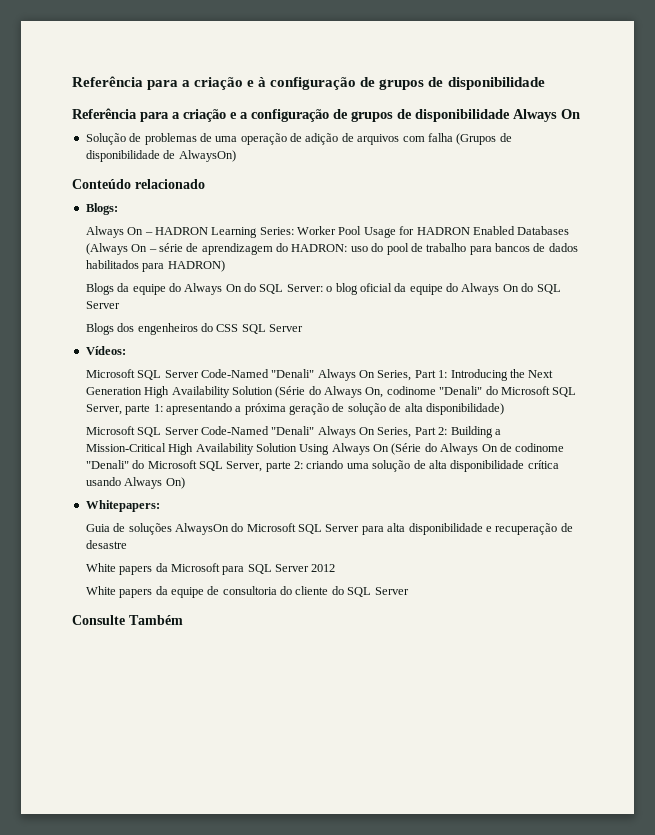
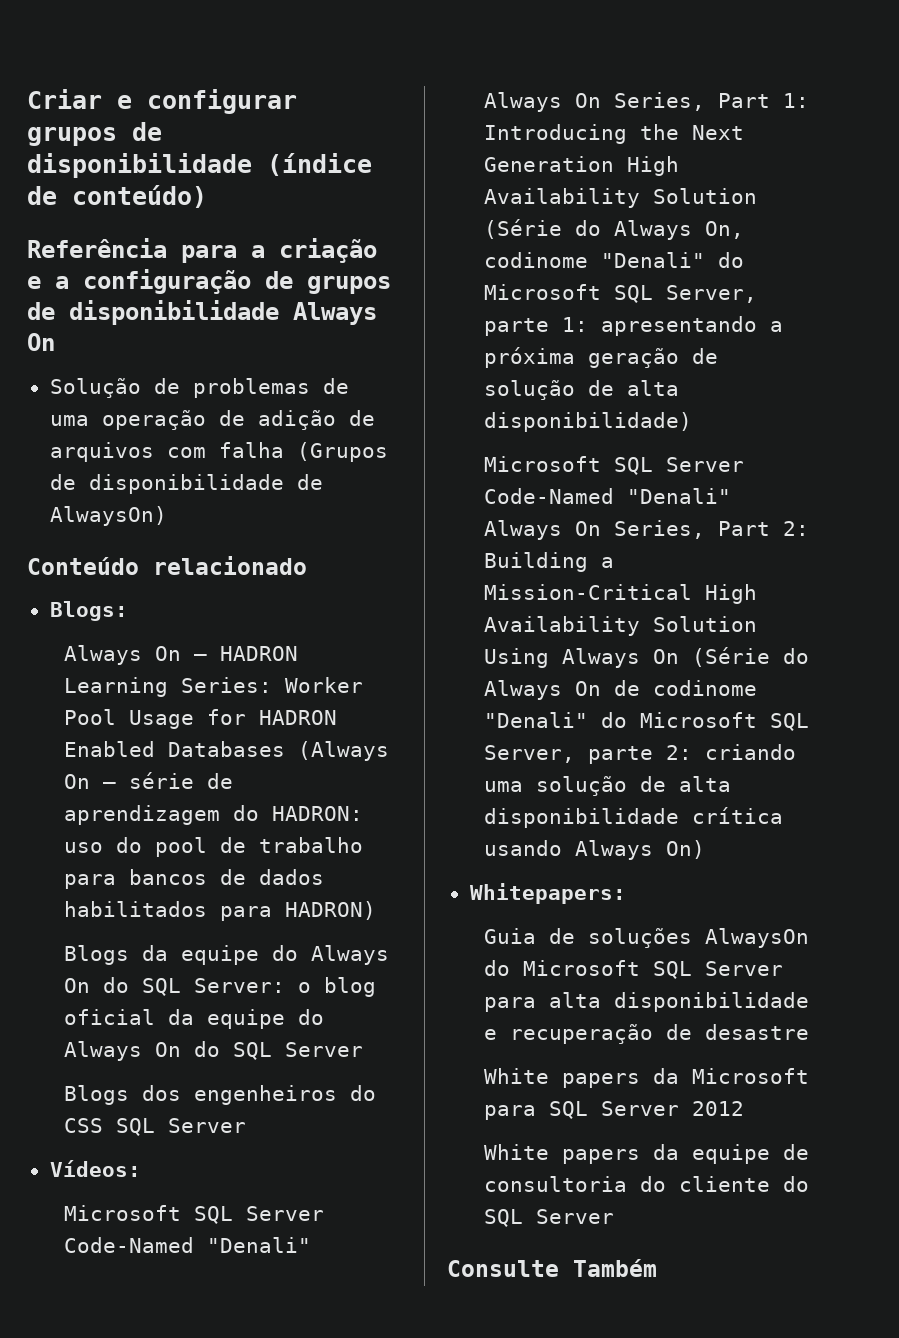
- Referência para a criação e à configuração de grupos de disponibilidade
+ Criar e configurar grupos de disponibilidade (índice de conteúdo)

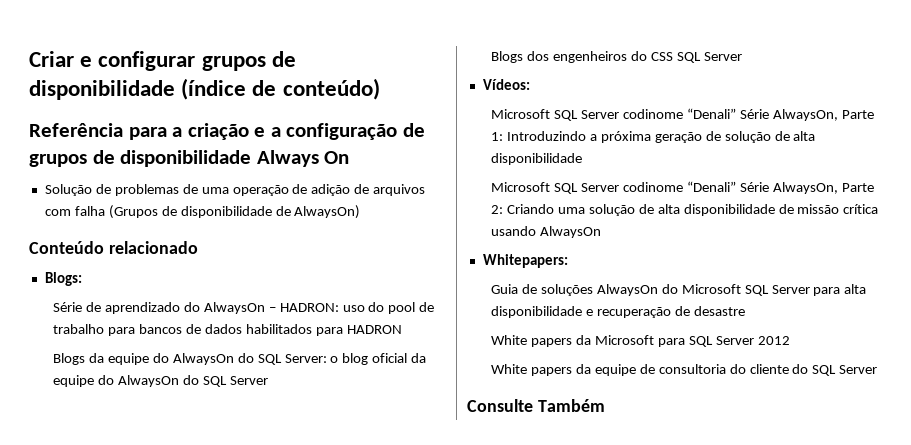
- Always On – HADRON Learning Series: Worker Pool Usage for HADRON Enabled Databases (Always On – série de aprendizagem do HADRON: uso do pool de trabalho para bancos de dados habilitados para HADRON)
+ Série de aprendizado do AlwaysOn – HADRON: uso do pool de trabalho para bancos de dados habilitados para HADRON
- Blogs da equipe do Always On do SQL Server: o blog oficial da equipe do Always On do SQL Server
+ Blogs da equipe do AlwaysOn do SQL Server: o blog oficial da equipe do AlwaysOn do SQL Server
- Microsoft SQL Server Code-Named "Denali" Always On Series, Part 1: Introducing the Next Generation High Availability Solution (Série do Always On, codinome "Denali" do Microsoft SQL Server, parte 1: apresentando a próxima geração de solução de alta disponibilidade)
- Microsoft SQL Server Code-Named "Denali" Always On Series, Part 2: Building a Mission-Critical High Availability Solution Using Always On (Série do Always On de codinome "Denali" do Microsoft SQL Server, parte 2: criando uma solução de alta disponibilidade crítica usando Always On)
+ Microsoft SQL Server codinome “Denali” Série AlwaysOn, Parte 1: Introduzindo a próxima geração de solução de alta disponibilidade
+ Microsoft SQL Server codinome “Denali” Série AlwaysOn, Parte 2: Criando uma solução de alta disponibilidade de missão crítica usando AlwaysOn

